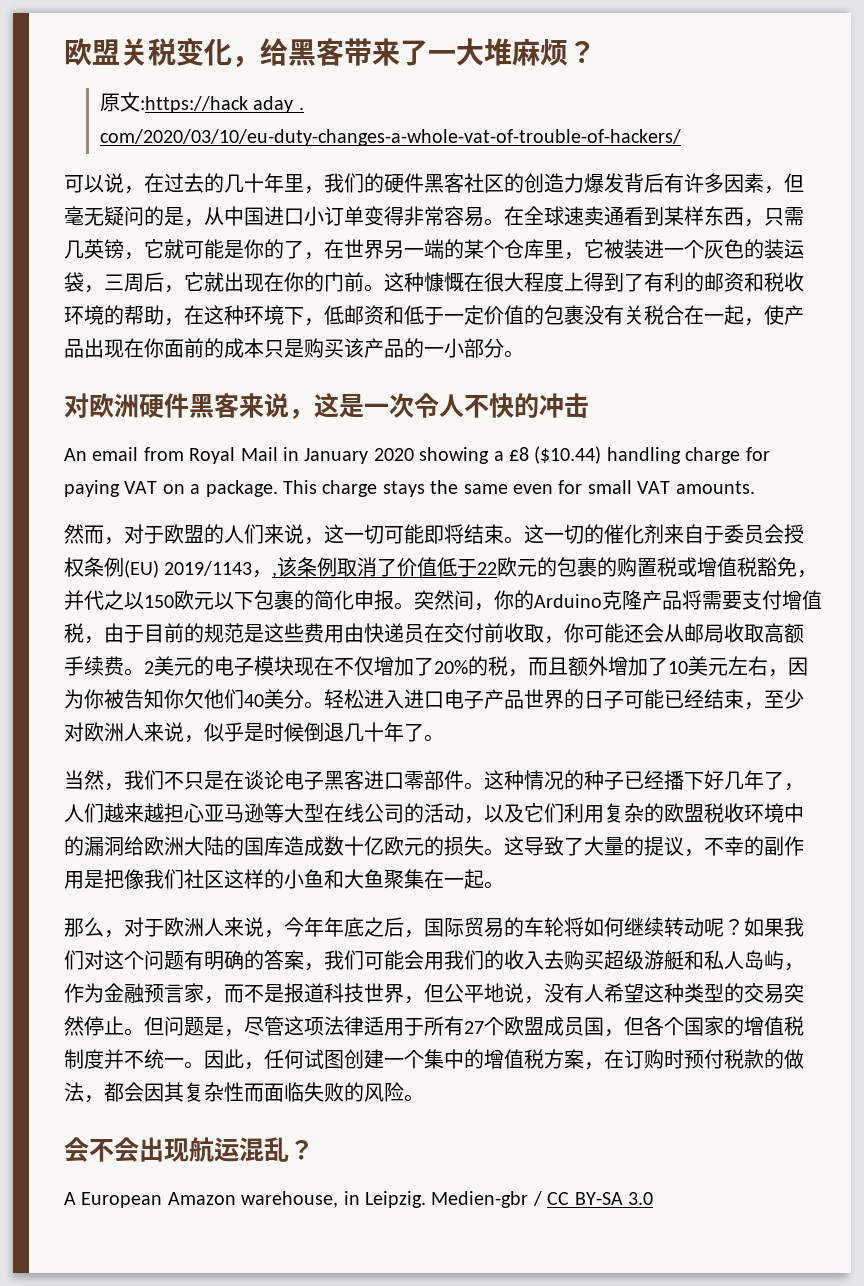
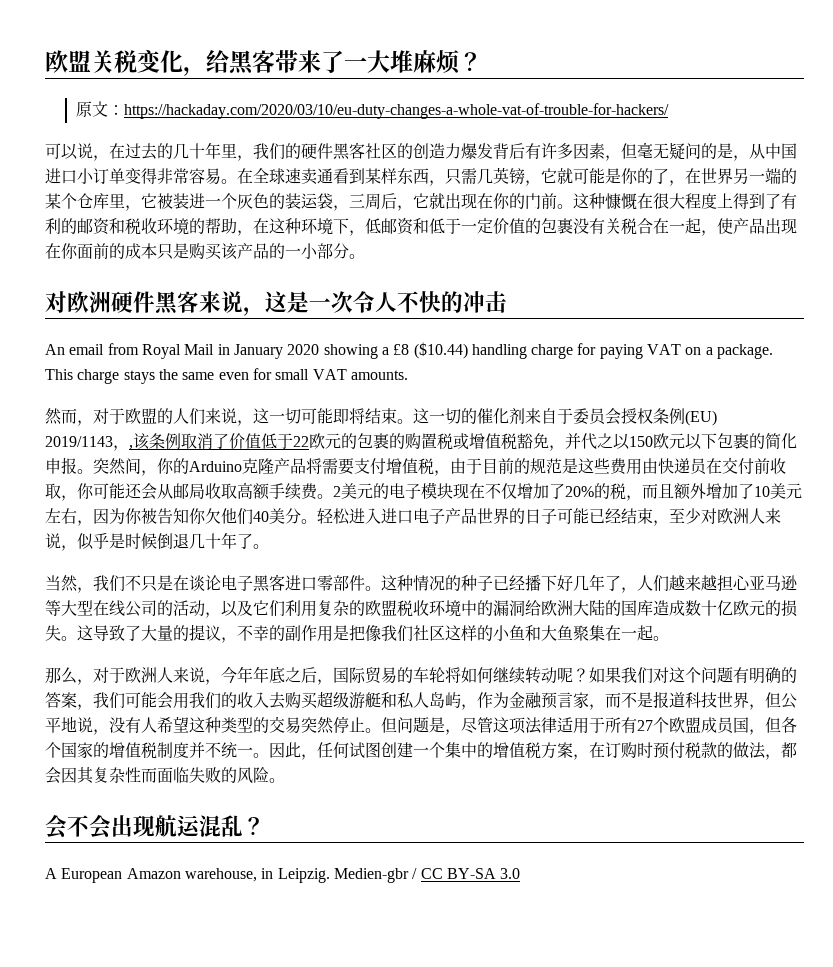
- 原文:https://hack aday . com/2020/03/10/eu-duty-changes-a-whole-vat-of-trouble-of-hackers/
+ 原文：https://hackaday.com/2020/03/10/eu-duty-changes-a-whole-vat-of-trouble-for-hackers/

